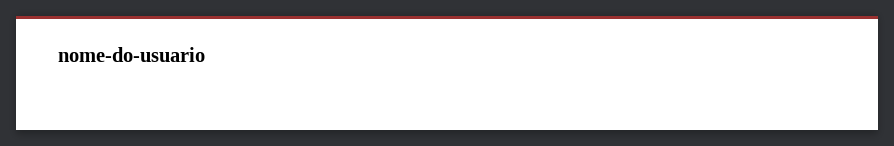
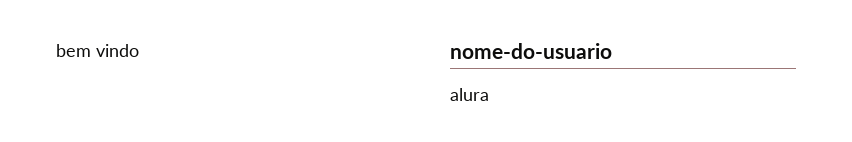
+ bem vindo
+ alura

